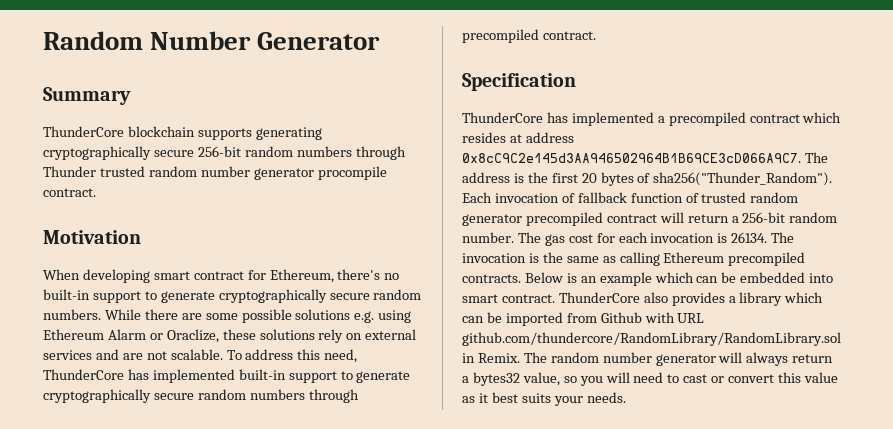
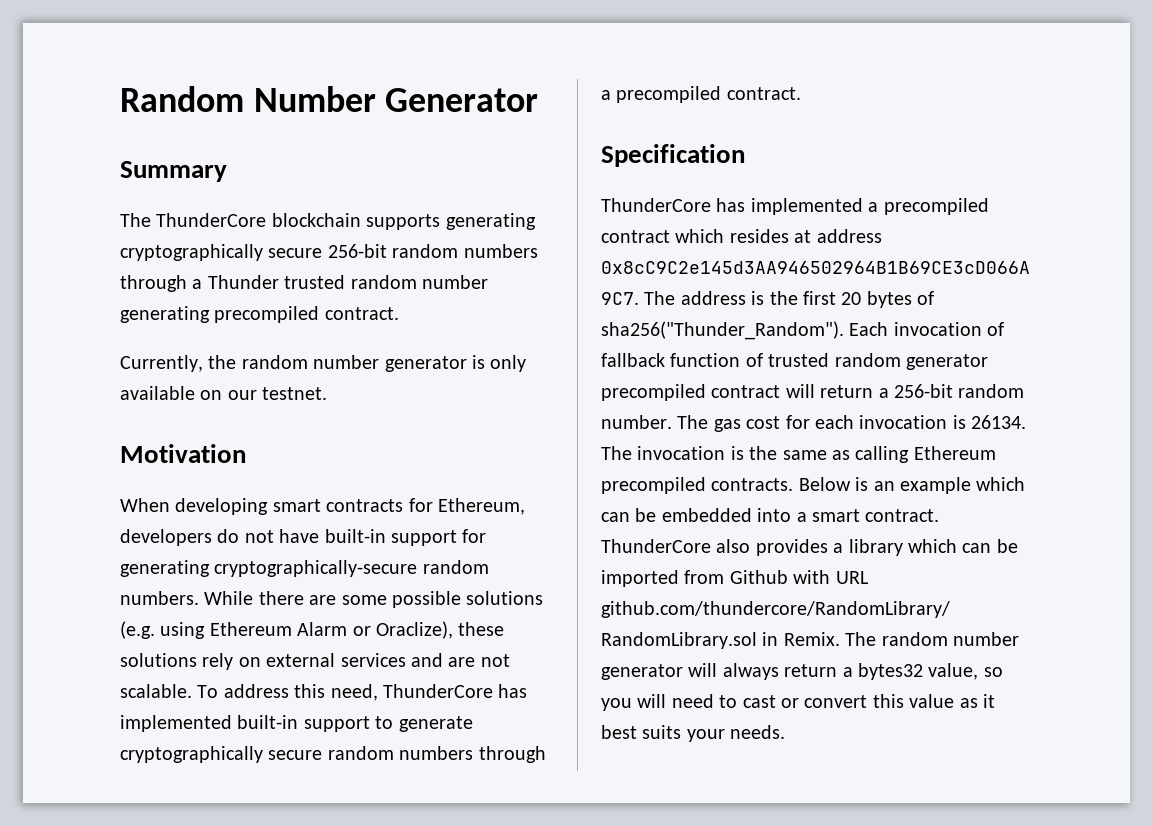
- ThunderCore blockchain supports generating cryptographically secure 256-bit random numbers through Thunder trusted random number generator procompile contract.
+ The ThunderCore blockchain supports generating cryptographically secure 256-bit random numbers through a Thunder trusted random number generating precompiled contract.
+ Currently, the random number generator is only available on our testnet.
- When developing smart contract for Ethereum, there's no built-in support to generate cryptographically secure random numbers.
+ When developing smart contracts for Ethereum, developers do not have built-in support for generating cryptographically-secure random numbers.
- While there are some possible solutions e.g. using Ethereum Alarm or Oraclize, these solutions rely on external services and are not scalable.
+ While there are some possible solutions (e.g. using Ethereum Alarm or Oraclize), these solutions rely on external services and are not scalable.
- To address this need, ThunderCore has implemented built-in support to generate cryptographically secure random numbers through precompiled contract.
+ To address this need, ThunderCore has implemented built-in support to generate cryptographically secure random numbers through a precompiled contract.
- Below is an example which can be embedded into smart contract.
+ Below is an example which can be embedded into a smart contract.

